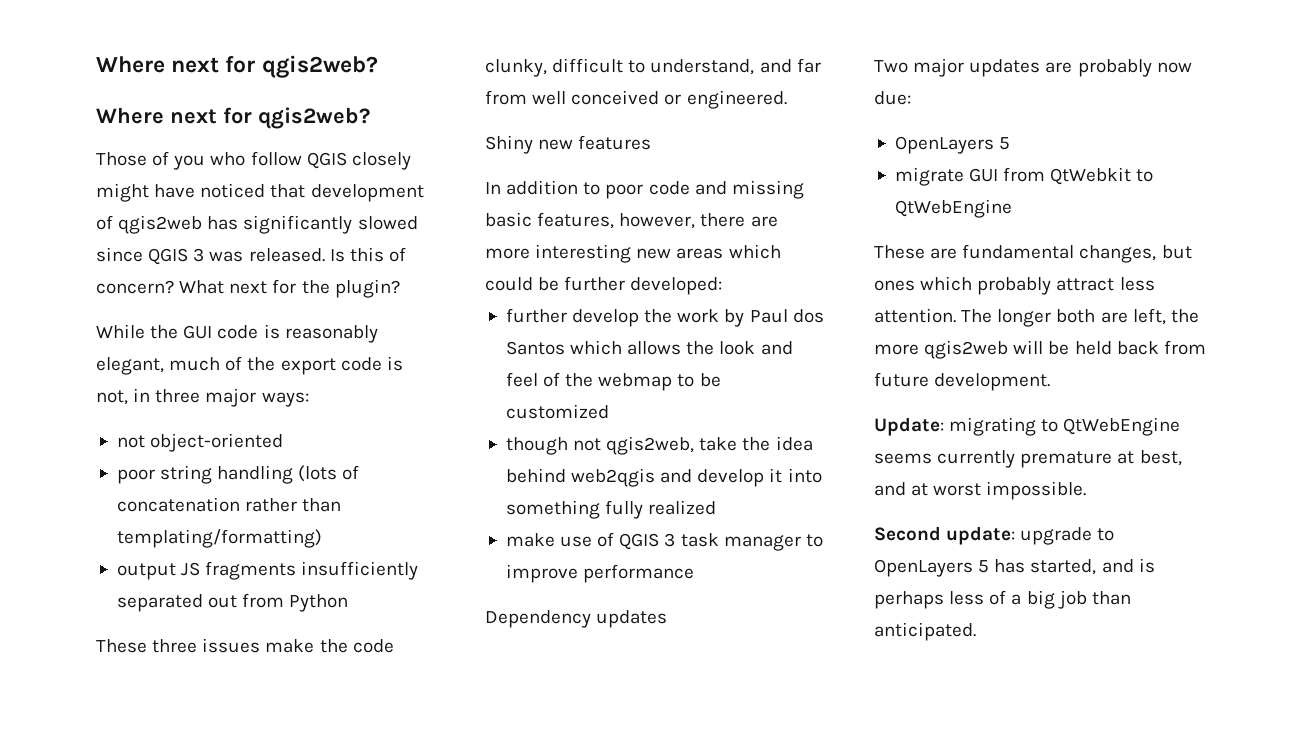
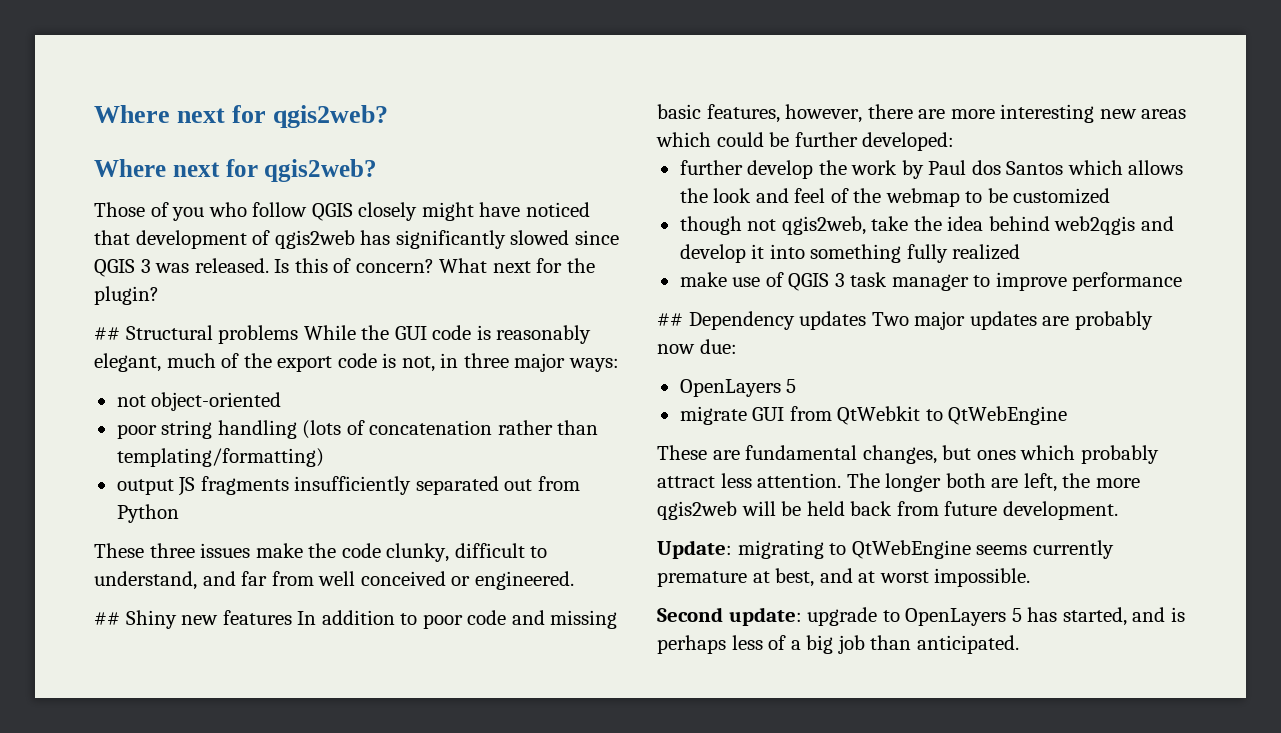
- While the GUI code is reasonably elegant, much of the export code is not, in three major ways:
+ ## Structural problems While the GUI code is reasonably elegant, much of the export code is not, in three major ways:
- Shiny new features
- In addition to poor code and missing basic features, however, there are more interesting new areas which could be further developed:
+ ## Shiny new features In addition to poor code and missing basic features, however, there are more interesting new areas which could be further developed:
- Dependency updates
- Two major updates are probably now due:
+ ## Dependency updates Two major updates are probably now due:

